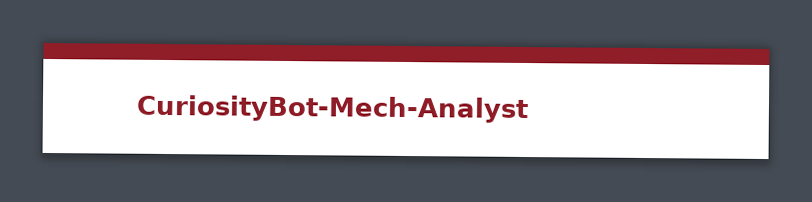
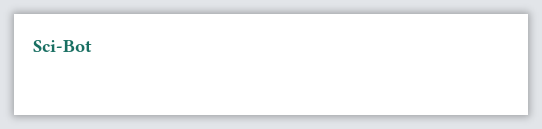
- CuriosityBot-Mech-Analyst
+ Sci-Bot

